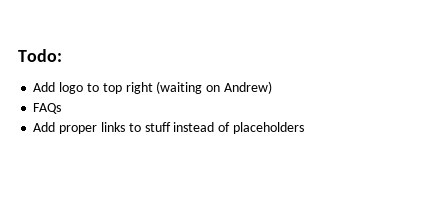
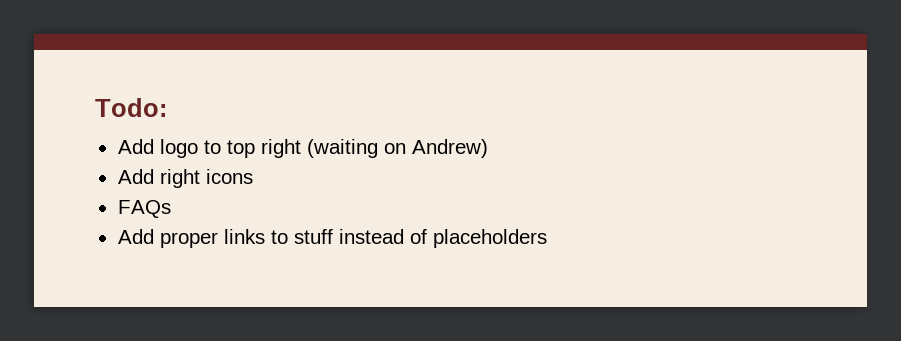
+ Add right icons

